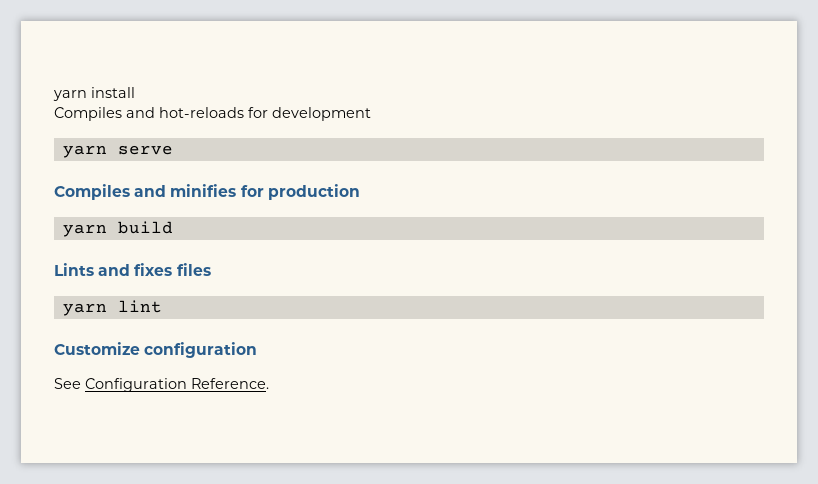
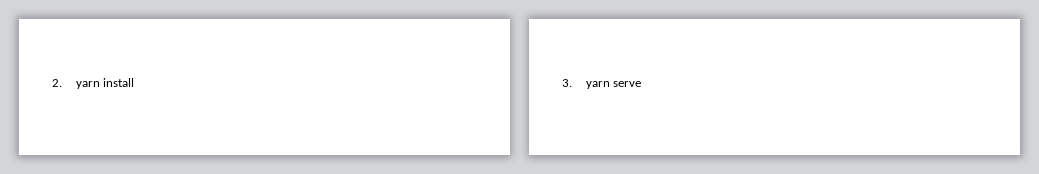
- yarn install
+ 2. yarn install
- Compiles and hot-reloads for development
- yarn serve
- Compiles and minifies for production
- yarn build
- Lints and fixes files
- yarn lint
- Customize configuration
- See Configuration Reference.
+ 3. yarn serve

